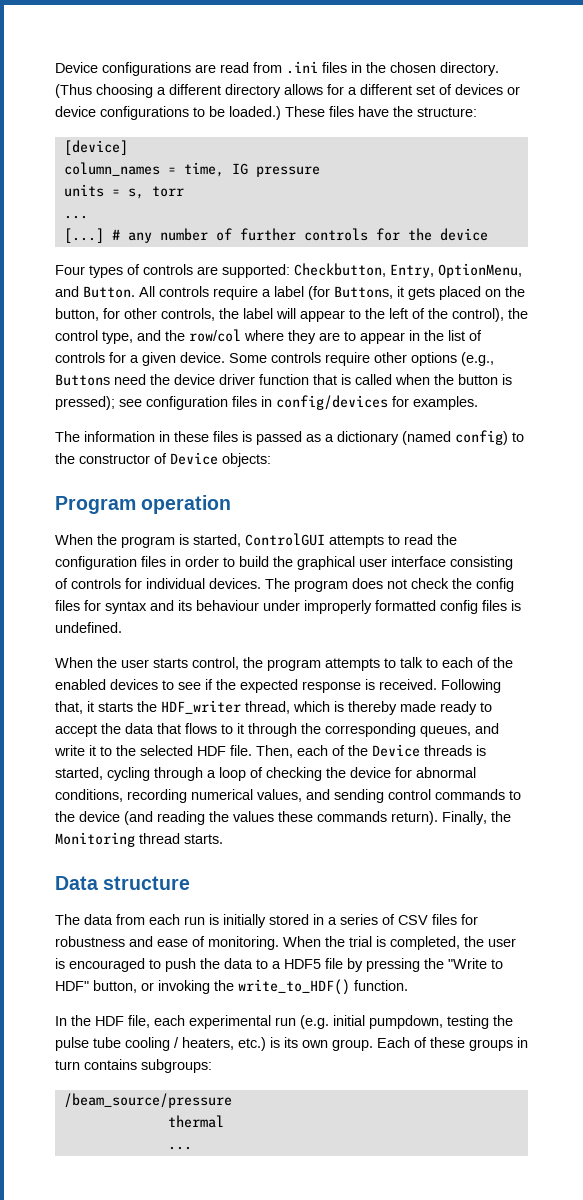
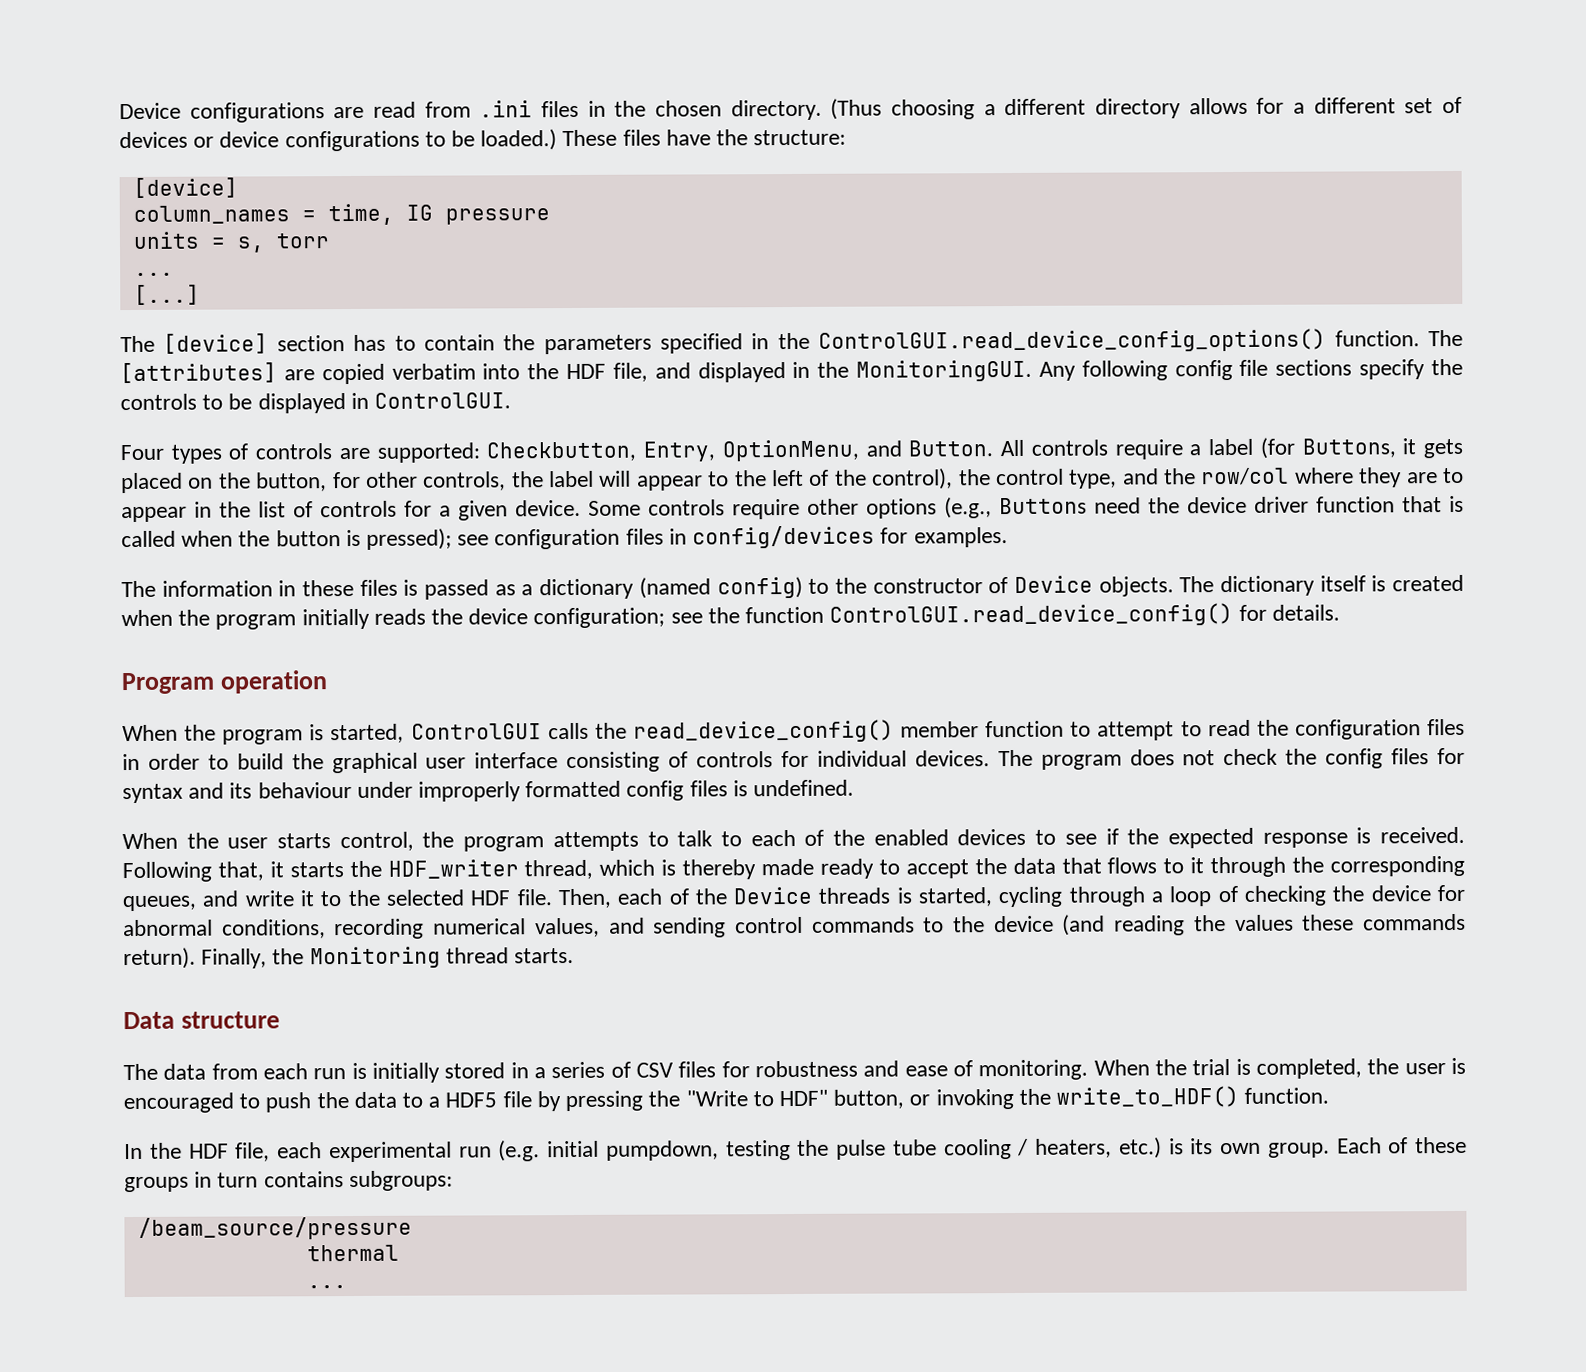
- [...] # any number of further controls for the device
+ [...]
+ The [device] section has to contain the parameters specified in the ControlGUI.read_device_config_options() function. The [attributes] are copied verbatim into the HDF file, and displayed in the MonitoringGUI. Any following config file sections specify the controls to be displayed in ControlGUI.
- The information in these files is passed as a dictionary (named config) to the constructor of Device objects:
+ The information in these files is passed as a dictionary (named config) to the constructor of Device objects. The dictionary itself is created when the program initially reads the device configuration; see the function ControlGUI.read_device_config() for details.
- When the program is started, ControlGUI attempts to read the configuration files in order to build the graphical user interface consisting of controls for individual devices.
+ When the program is started, ControlGUI calls the read_device_config() member function to attempt to read the configuration files in order to build the graphical user interface consisting of controls for individual devices.

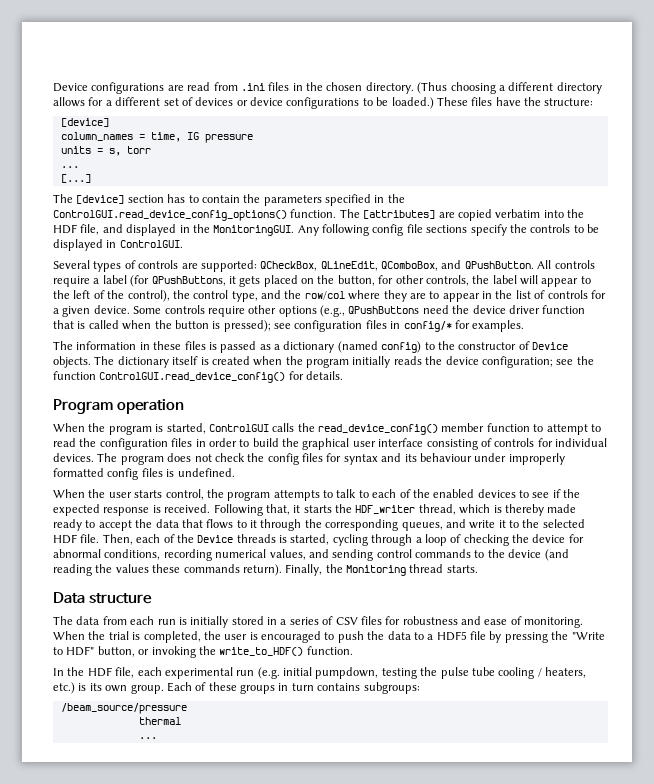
- Four types of controls are supported: Checkbutton, Entry, OptionMenu, and Button.
+ Several types of controls are supported: QCheckBox, QLineEdit, QComboBox, and QPushButton.
- All controls require a label (for Buttons, it gets placed on the button, for other controls, the label will appear to the left of the control), the control type, and the row/col where they are to appear in the list of controls for a given device.
+ All controls require a label (for QPushButtons, it gets placed on the button, for other controls, the label will appear to the left of the control), the control type, and the row/col where they are to appear in the list of controls for a given device.
- Some controls require other options (e.g., Buttons need the device driver function that is called when the button is pressed); see configuration files in config/devices for examples.
+ Some controls require other options (e.g., QPushButtons need the device driver function that is called when the button is pressed); see configuration files in config/* for examples.

